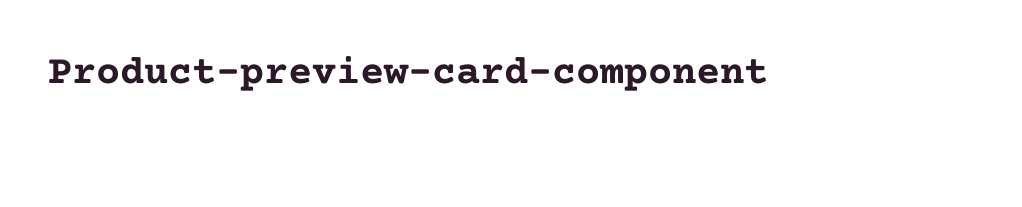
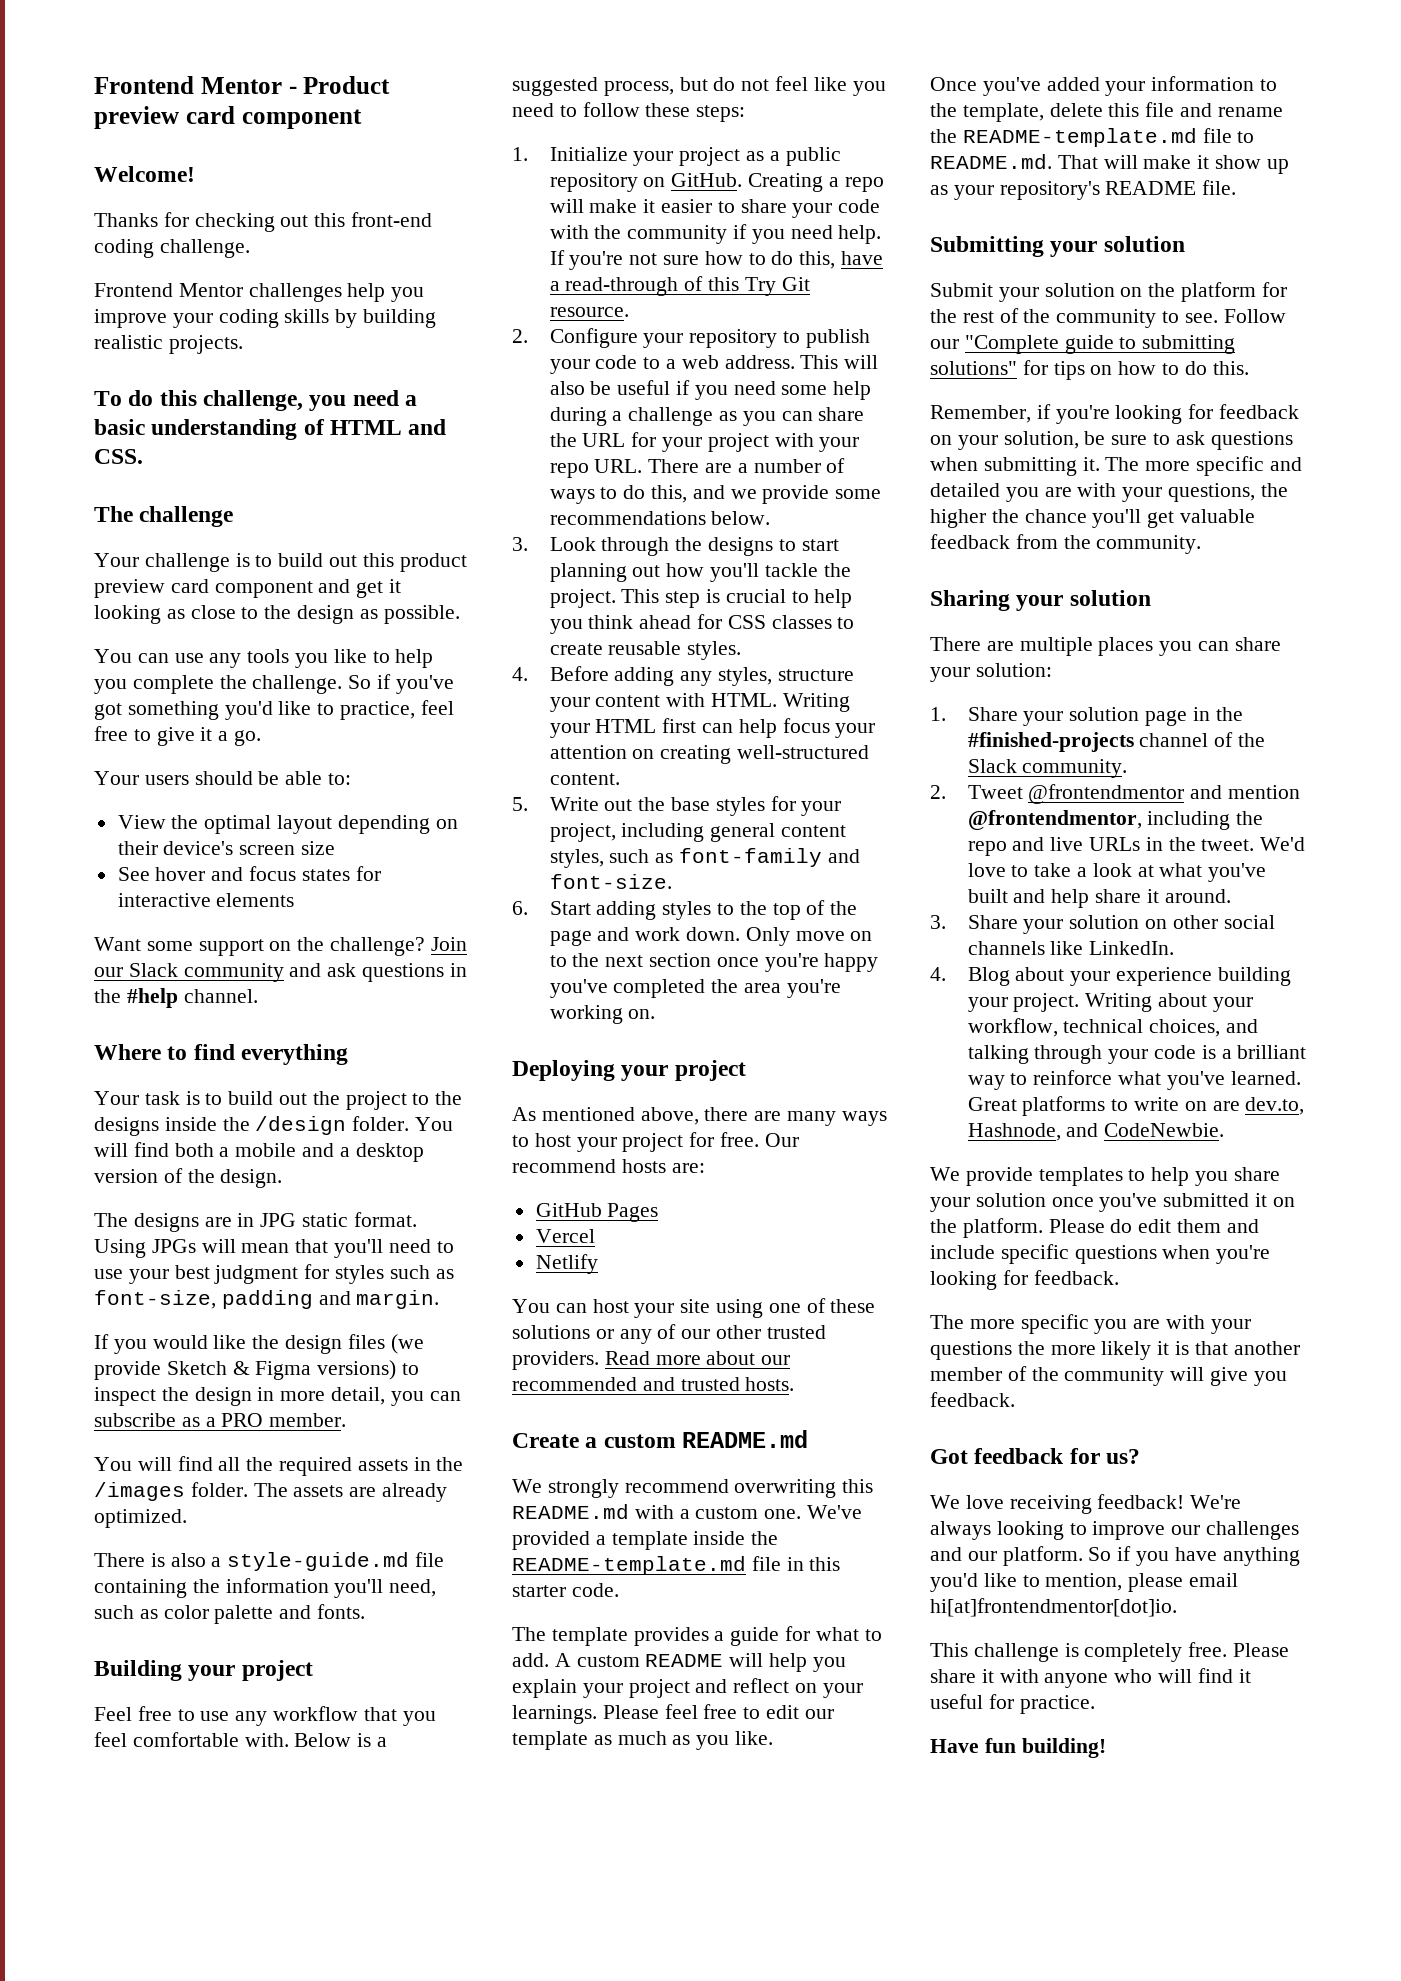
- Product-preview-card-component
+ Frontend Mentor - Product preview card component
+ Welcome!
+ Thanks for checking out this front-end coding challenge.
+ Frontend Mentor challenges help you improve your coding skills by building realistic projects.
+ To do this challenge, you need a basic understanding of HTML and CSS.
+ The challenge
+ Your challenge is to build out this product preview card component and get it looking as close to the design as possible.
+ You can use any tools you like to help you complete the challenge. So if you've got something you'd like to practice, feel free to give it a go.
+ Your users should be able to:
+ View the optimal layout depending on their device's screen size
+ See hover and focus states for interactive elements
+ Want some support on the challenge? Join our Slack community and ask questions in the #help channel.
+ Where to find everything
+ Your task is to build out the project to the designs inside the /design folder. You will find both a mobile and a desktop version of the design.
+ The designs are in JPG static format. Using JPGs will mean that you'll need to use your best judgment for styles such as font-size, padding and margin.
+ If you would like the design files (we provide Sketch & Figma versions) to inspect the design in more detail, you can subscribe as a PRO member.
+ You will find all the required assets in the /images folder. The assets are already optimized.
+ There is also a style-guide.md file containing the information you'll need, such as color palette and fonts.
+ Building your project
+ Feel free to use any workflow that you feel comfortable with. Below is a suggested process, but do not feel like you need to follow these steps:
+ 1. Initialize your project as a public repository on GitHub. Creating a repo will make it easier to share your code with the community if you need help. If you're not sure how to do this, have a read-through of this Try Git resource.
+ 2. Configure your repository to publish your code to a web address. This will also be useful if you need some help during a challenge as you can share the URL for your project with your repo URL. There are a number of ways to do this, and we provide some recommendations below.
+ 3. Look through the designs to start planning out how you'll tackle the project. This step is crucial to help you think ahead for CSS classes to create reusable styles.
+ 4. Before adding any styles, structure your content with HTML. Writing your HTML first can help focus your attention on creating well-structured content.
+ 5. Write out the base styles for your project, including general content styles, such as font-family and font-size.
+ 6. Start adding styles to the top of the page and work down. Only move on to the next section once you're happy you've completed the area you're working on.
+ Deploying your project
+ As mentioned above, there are many ways to host your project for free. Our recommend hosts are:
+ GitHub Pages
+ Vercel
+ Netlify
+ You can host your site using one of these solutions or any of our other trusted providers. Read more about our recommended and trusted hosts.
+ Create a custom README.md
+ We strongly recommend overwriting this README.md with a custom one. We've provided a template inside the README-template.md file in this starter code.
+ The template provides a guide for what to add. A custom README will help you explain your project and reflect on your learnings. Please feel free to edit our template as much as you like.
+ Once you've added your information to the template, delete this file and rename the README-template.md file to README.md. That will make it show up as your repository's README file.
+ Submitting your solution
+ Submit your solution on the platform for the rest of the community to see. Follow our "Complete guide to submitting solutions" for tips on how to do this.
+ Remember, if you're looking for feedback on your solution, be sure to ask questions when submitting it. The more specific and detailed you are with your questions, the higher the chance you'll get valuable feedback from the community.
+ Sharing your solution
+ There are multiple places you can share your solution:
+ 1. Share your solution page in the #finished-projects channel of the Slack community.
+ 2. Tweet @frontendmentor and mention @frontendmentor, including the repo and live URLs in the tweet. We'd love to take a look at what you've built and help share it around.
+ 3. Share your solution on other social channels like LinkedIn.
+ 4. Blog about your experience building your project. Writing about your workflow, technical choices, and talking through your code is a brilliant way to reinforce what you've learned. Great platforms to write on are dev.to, Hashnode, and CodeNewbie.
+ We provide templates to help you share your solution once you've submitted it on the platform. Please do edit them and include specific questions when you're looking for feedback.
+ The more specific you are with your questions the more likely it is that another member of the community will give you feedback.
+ Got feedback for us?
+ We love receiving feedback! We're always looking to improve our challenges and our platform. So if you have anything you'd like to mention, please email hi[at]frontendmentor[dot]io.
+ This challenge is completely free. Please share it with anyone who will find it useful for practice.
+ Have fun building!

